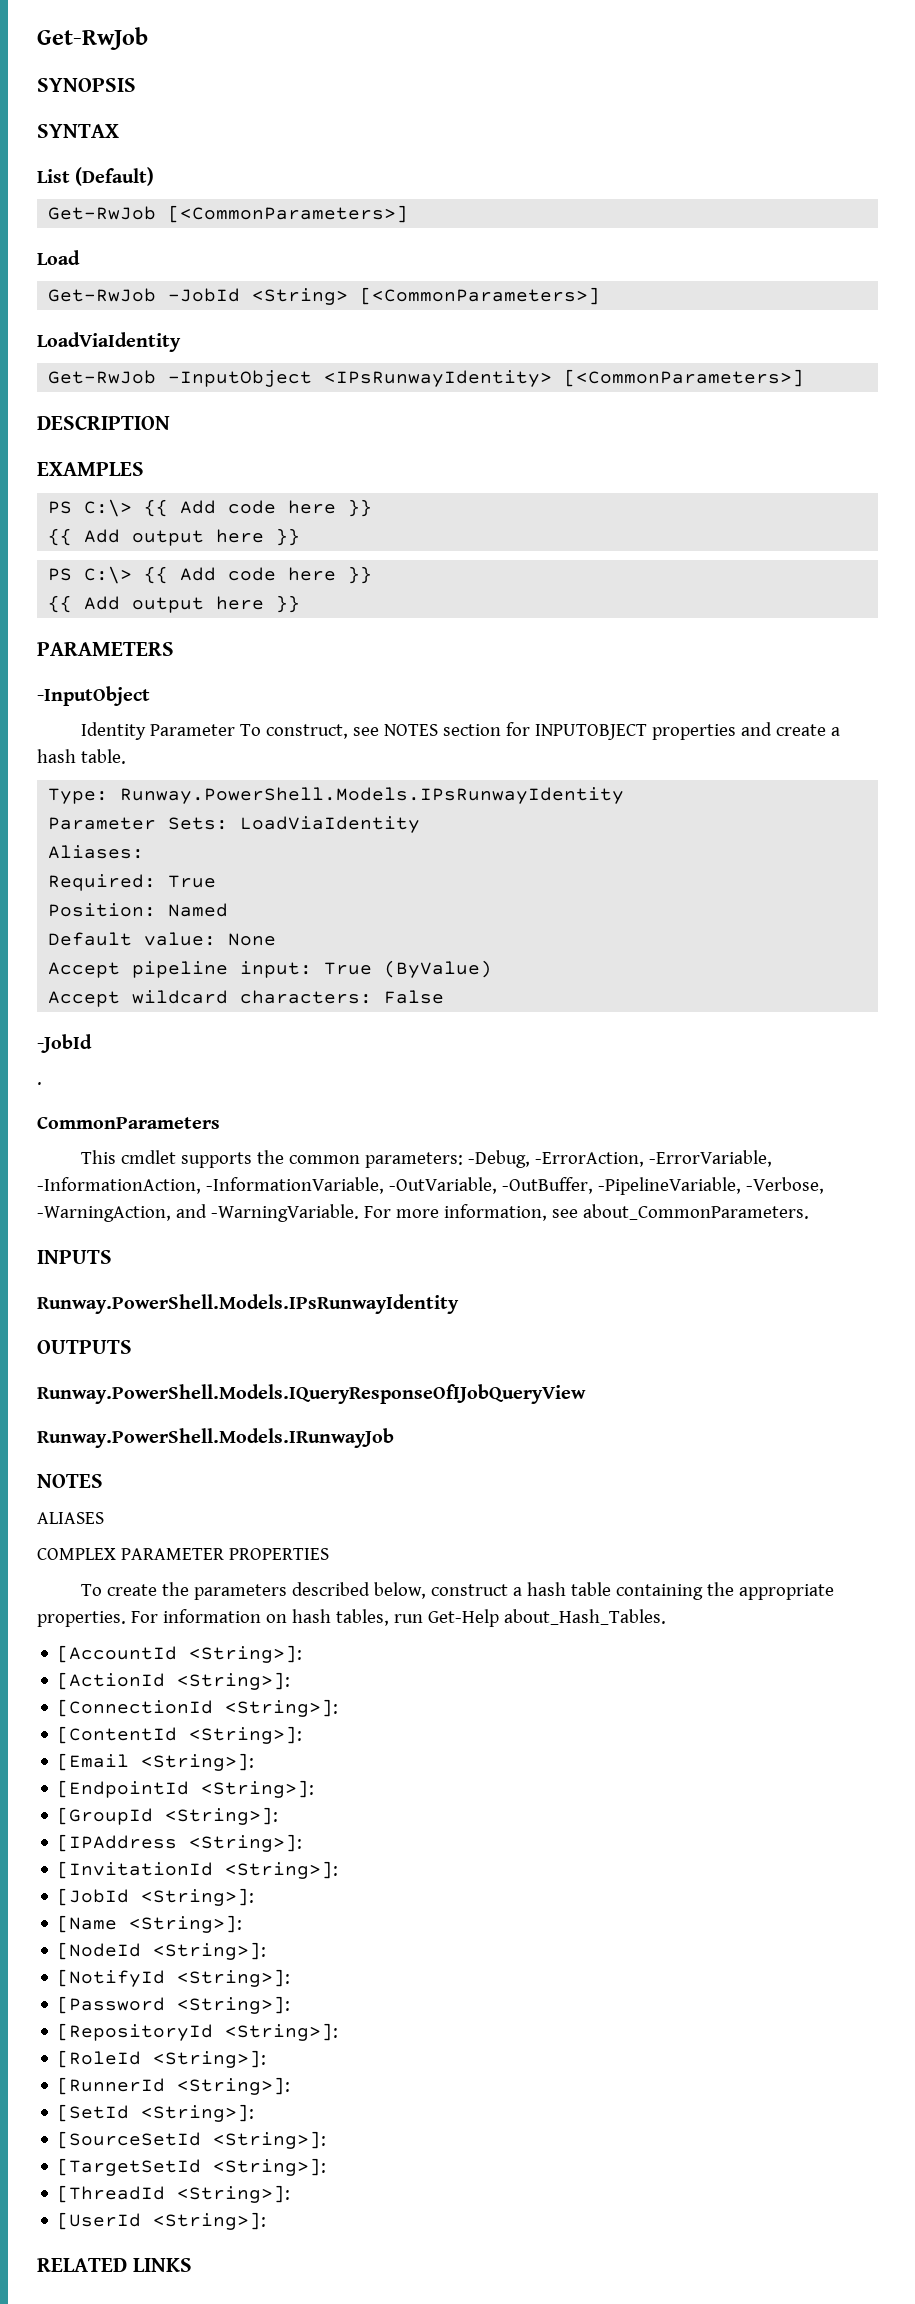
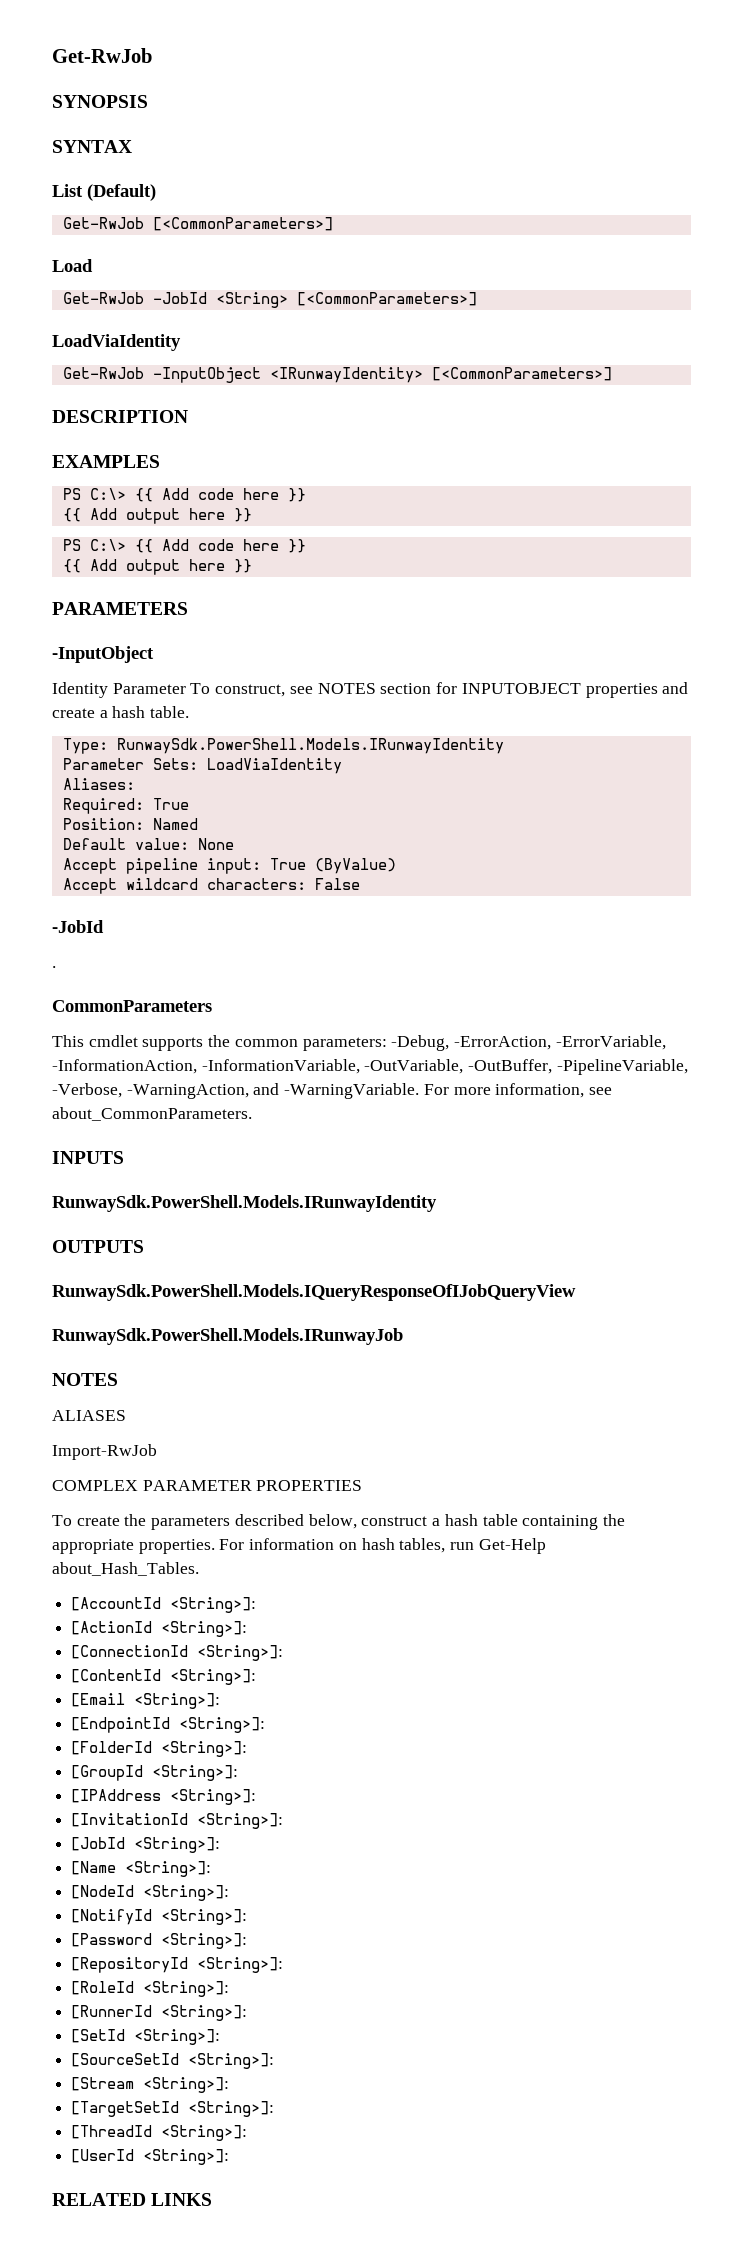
- Get-RwJob -InputObject <IPsRunwayIdentity> [<CommonParameters>]
+ Get-RwJob -InputObject <IRunwayIdentity> [<CommonParameters>]
- Type: Runway.PowerShell.Models.IPsRunwayIdentity
+ Type: RunwaySdk.PowerShell.Models.IRunwayIdentity
  INPUTS
- Runway.PowerShell.Models.IPsRunwayIdentity
+ RunwaySdk.PowerShell.Models.IRunwayIdentity
- Runway.PowerShell.Models.IQueryResponseOfIJobQueryView
- Runway.PowerShell.Models.IRunwayJob
+ RunwaySdk.PowerShell.Models.IQueryResponseOfIJobQueryView
+ RunwaySdk.PowerShell.Models.IRunwayJob
+ Import-RwJob
+ [FolderId <String>]:
+ [Stream <String>]:

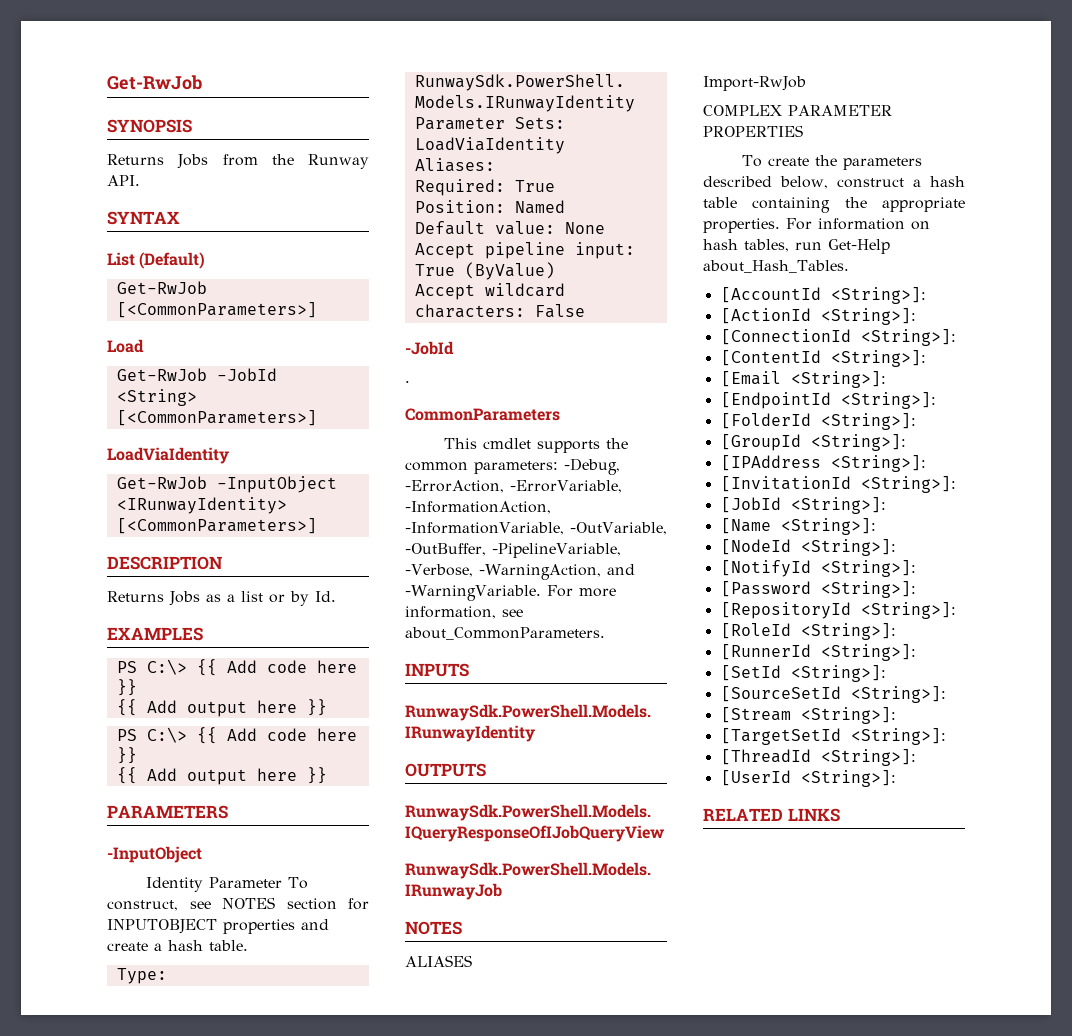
+ Returns Jobs from the Runway API.
+ Returns Jobs as a list or by Id.

